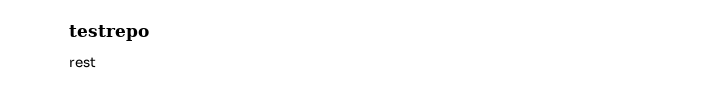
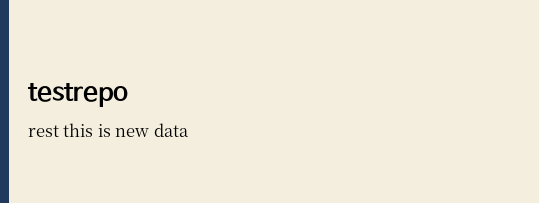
- rest
+ rest this is new data

